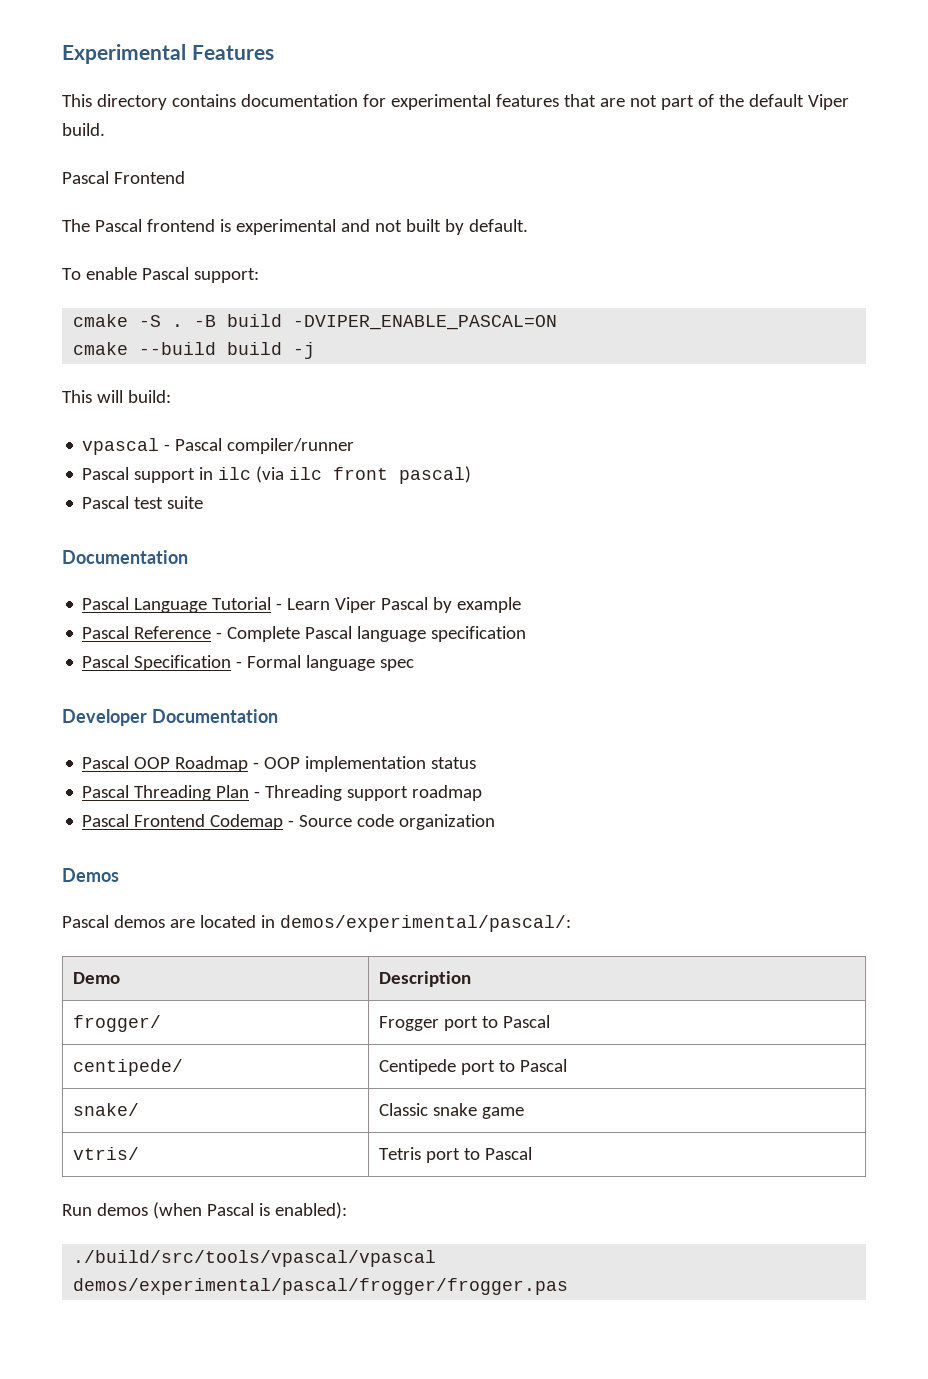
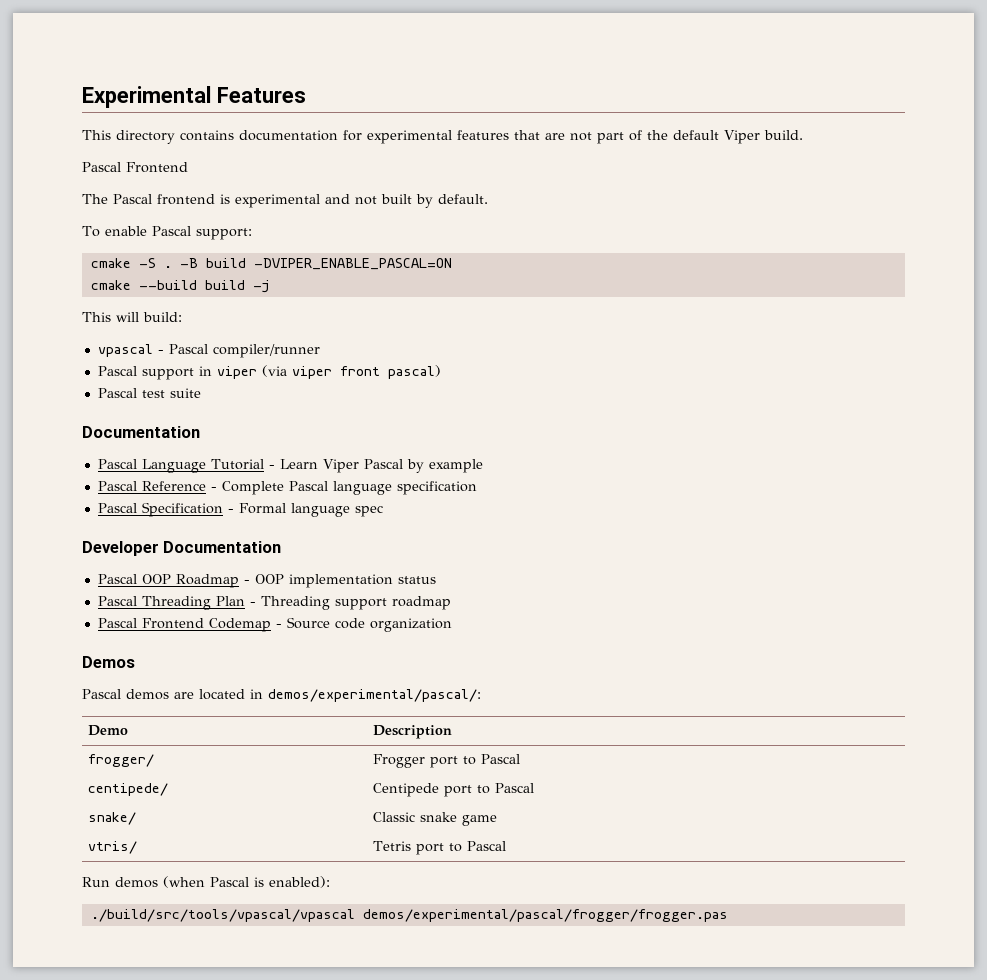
- Pascal support in ilc (via ilc front pascal)
+ Pascal support in viper (via viper front pascal)

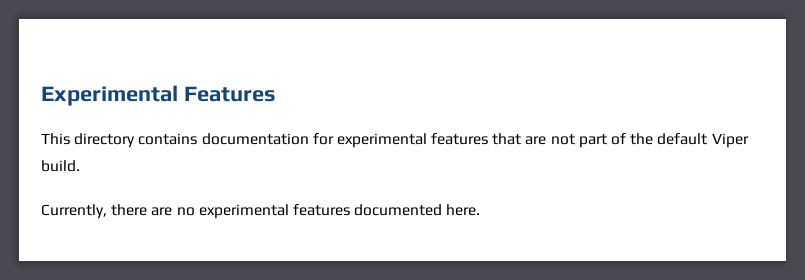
  This directory contains documentation for experimental features that are not part of the default Viper build.
- Pascal Frontend
- The Pascal frontend is experimental and not built by default.
- To enable Pascal support:
- cmake -S . -B build -DVIPER_ENABLE_PASCAL=ON
- cmake --build build -j
- This will build:
- vpascal - Pascal compiler/runner
- Pascal support in viper (via viper front pascal)
- Pascal test suite
- Documentation
- Pascal Language Tutorial - Learn Viper Pascal by example
- Pascal Reference - Complete Pascal language specification
- Pascal Specification - Formal language spec
- Developer Documentation
- Pascal OOP Roadmap - OOP implementation status
- Pascal Threading Plan - Threading support roadmap
- Pascal Frontend Codemap - Source code organization
- Demos
- Pascal demos are located in demos/experimental/pascal/:
- Demo | Description
- frogger/ | Frogger port to Pascal
- centipede/ | Centipede port to Pascal
- snake/ | Classic snake game
- vtris/ | Tetris port to Pascal
- Run demos (when Pascal is enabled):
- ./build/src/tools/vpascal/vpascal demos/experimental/pascal/frogger/frogger.pas
+ Currently, there are no experimental features documented here.

